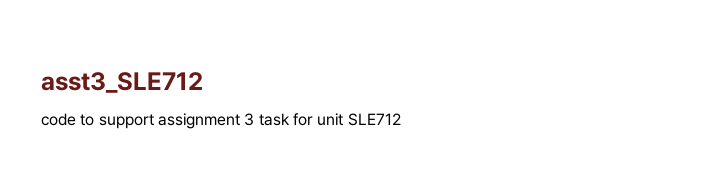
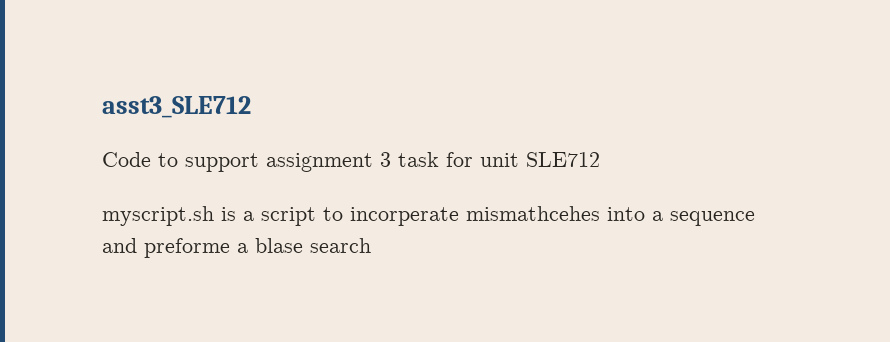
- code to support assignment 3 task for unit SLE712
+ Code to support assignment 3 task for unit SLE712
+ myscript.sh is a script to incorperate mismathcehes into a sequence and preforme a blase search

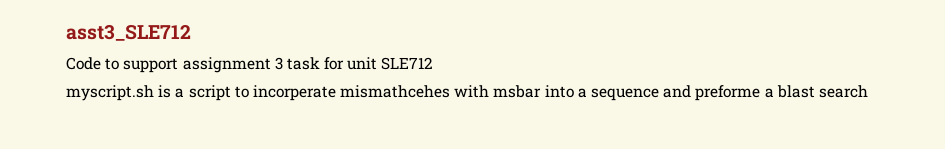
- myscript.sh is a script to incorperate mismathcehes into a sequence and preforme a blase search
+ myscript.sh is a script to incorperate mismathcehes with msbar into a sequence and preforme a blast search

